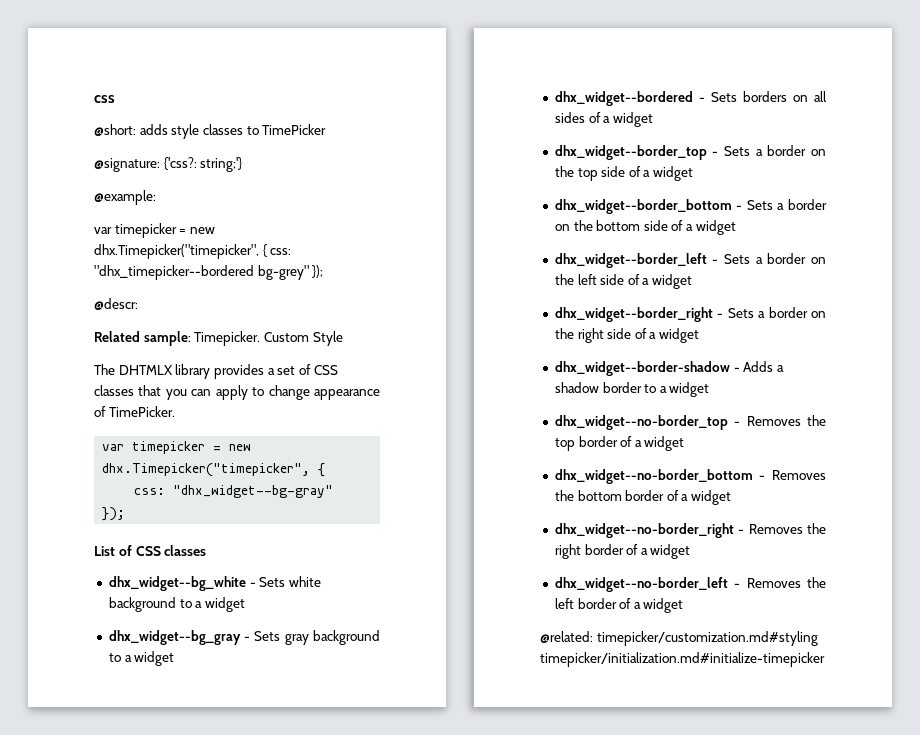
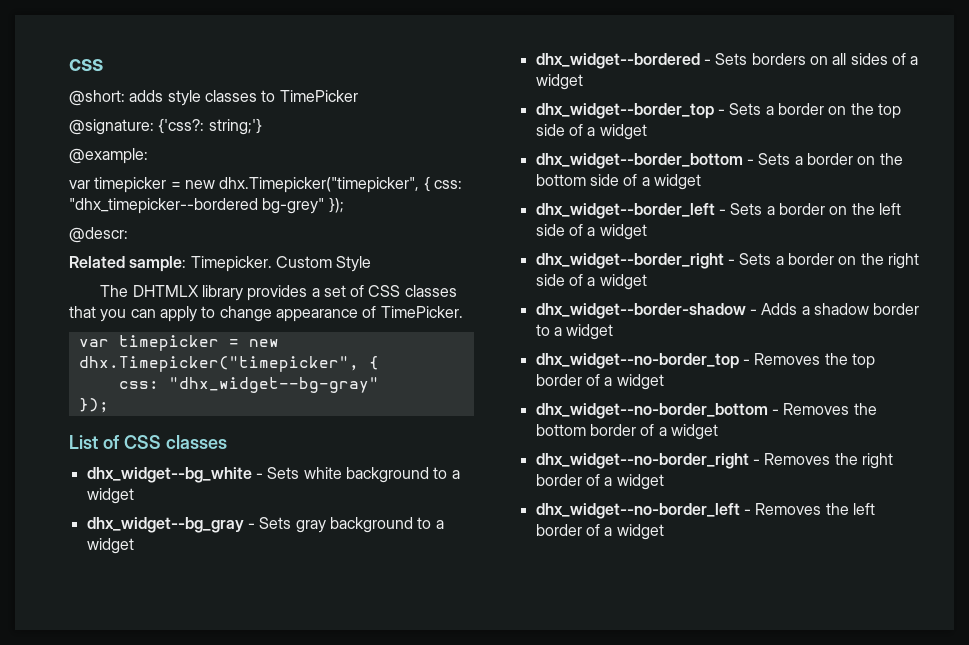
- @related: timepicker/customization.md#styling timepicker/initialization.md#initialize-timepicker

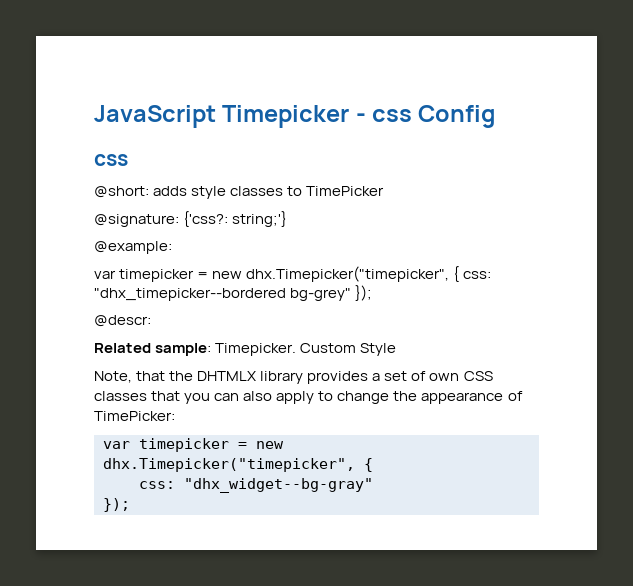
+ JavaScript Timepicker - css Config
- The DHTMLX library provides a set of CSS classes that you can apply to change appearance of TimePicker.
+ Note, that the DHTMLX library provides a set of own CSS classes that you can also apply to change the appearance of TimePicker:
- List of CSS classes
- dhx_widget--bg_white - Sets white background to a widget
- dhx_widget--bg_gray - Sets gray background to a widget
- dhx_widget--bordered - Sets borders on all sides of a widget
- dhx_widget--border_top - Sets a border on the top side of a widget
- dhx_widget--border_bottom - Sets a border on the bottom side of a widget
- dhx_widget--border_left - Sets a border on the left side of a widget
- dhx_widget--border_right - Sets a border on the right side of a widget
- dhx_widget--border-shadow - Adds a shadow border to a widget
- dhx_widget--no-border_top - Removes the top border of a widget
- dhx_widget--no-border_bottom - Removes the bottom border of a widget
- dhx_widget--no-border_right - Removes the right border of a widget
- dhx_widget--no-border_left - Removes the left border of a widget

